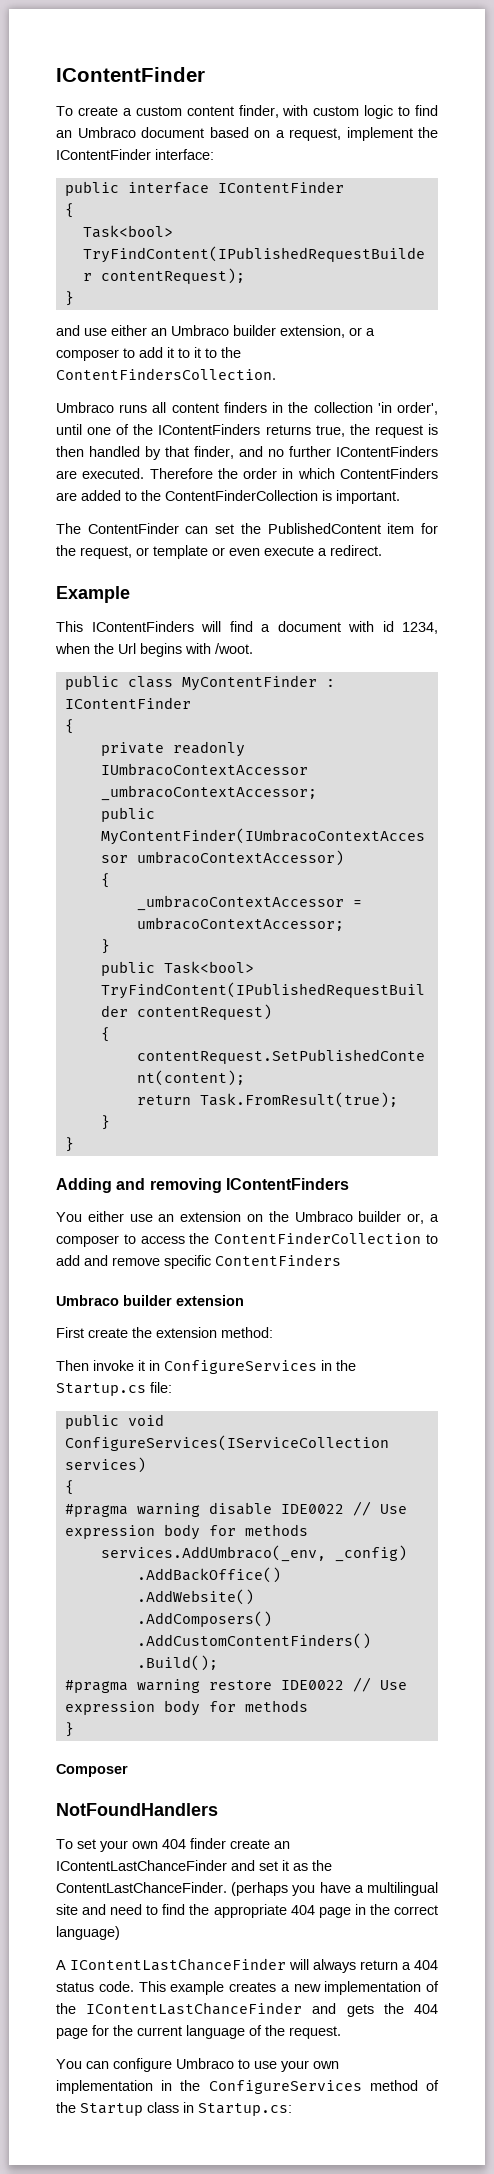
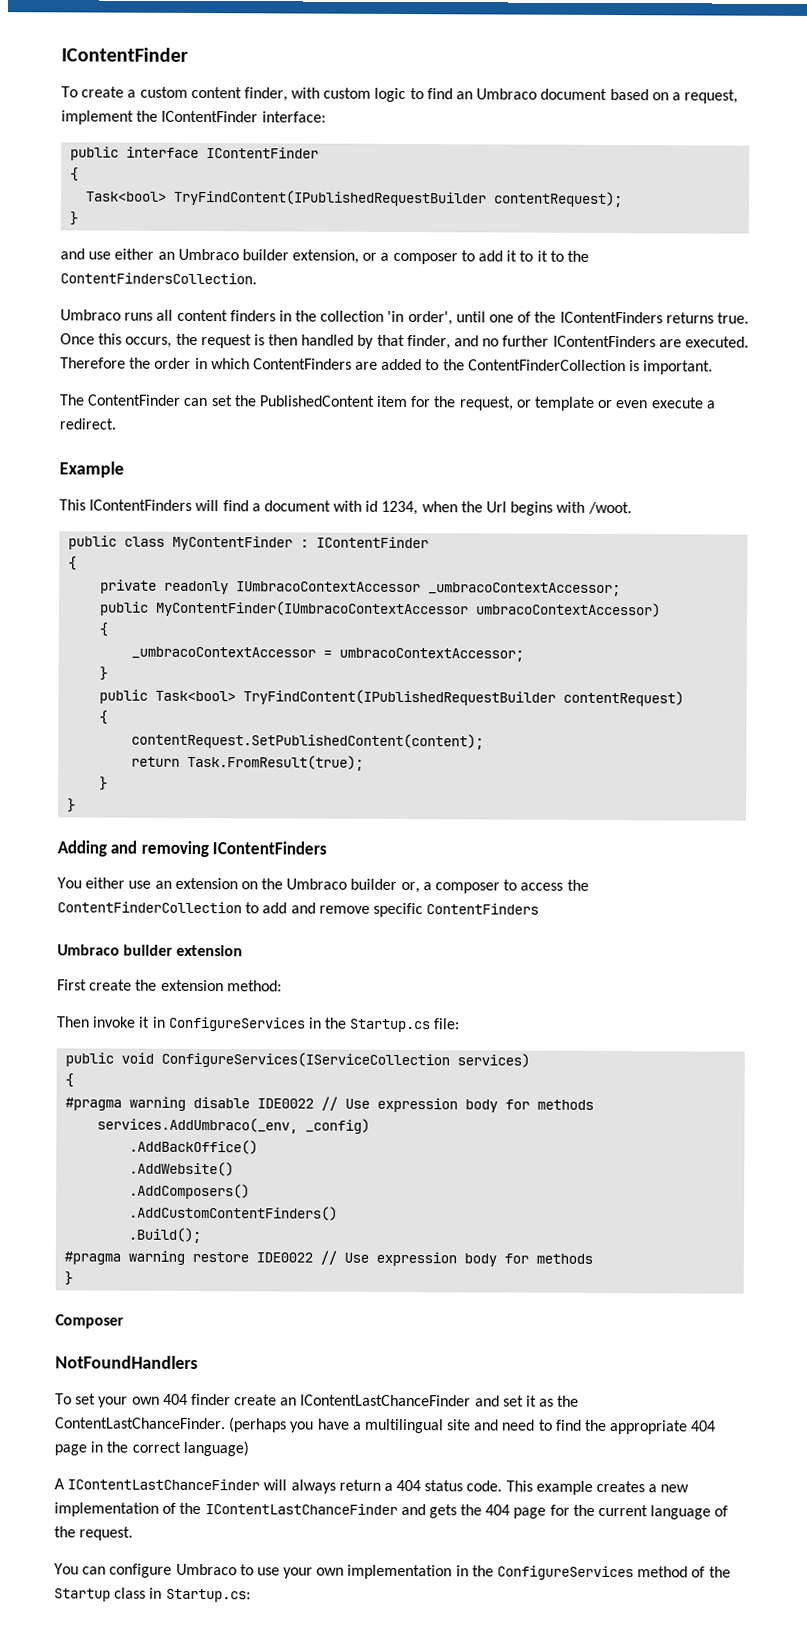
- Umbraco runs all content finders in the collection 'in order', until one of the IContentFinders returns true, the request is then handled by that finder, and no further IContentFinders are executed.
+ Umbraco runs all content finders in the collection 'in order', until one of the IContentFinders returns true. Once this occurs, the request is then handled by that finder, and no further IContentFinders are executed.

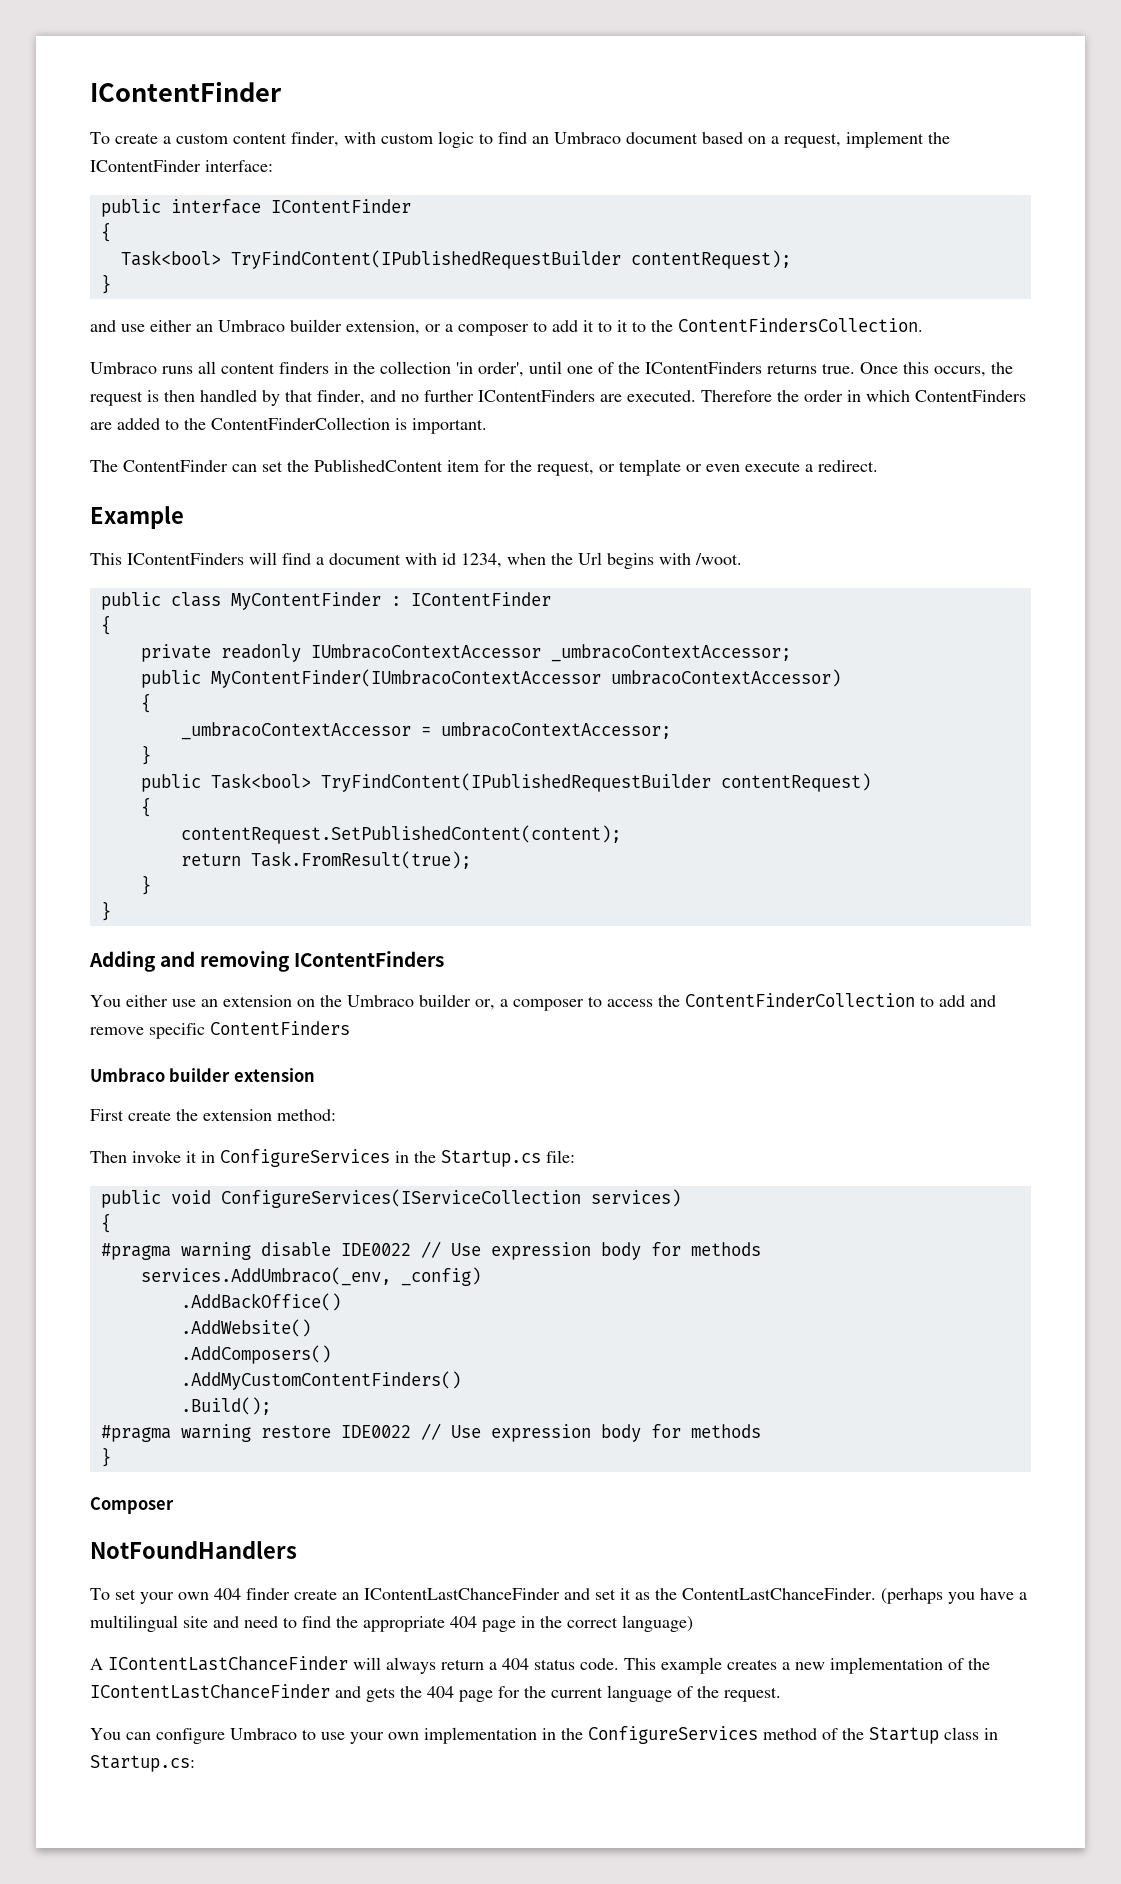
- .AddCustomContentFinders()
+ .AddMyCustomContentFinders()

